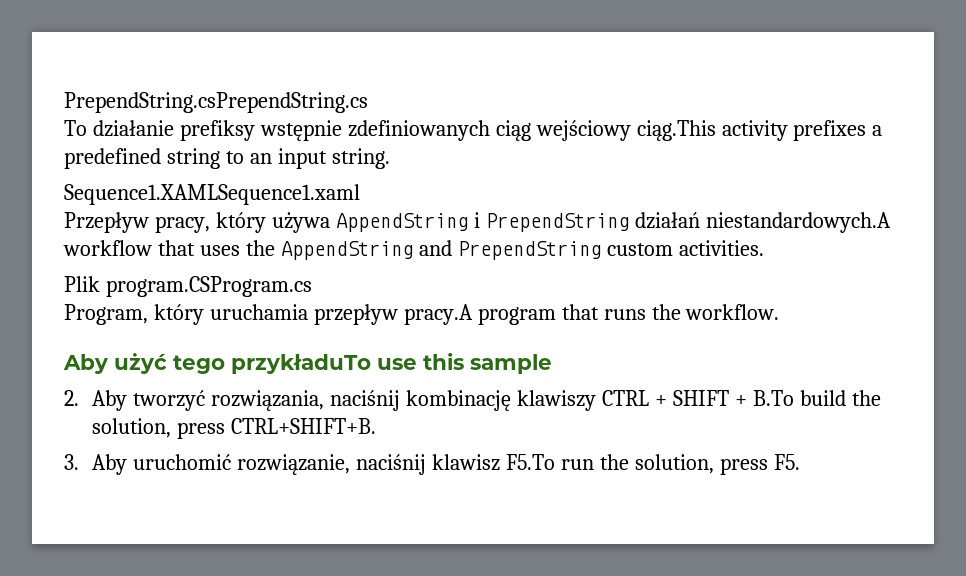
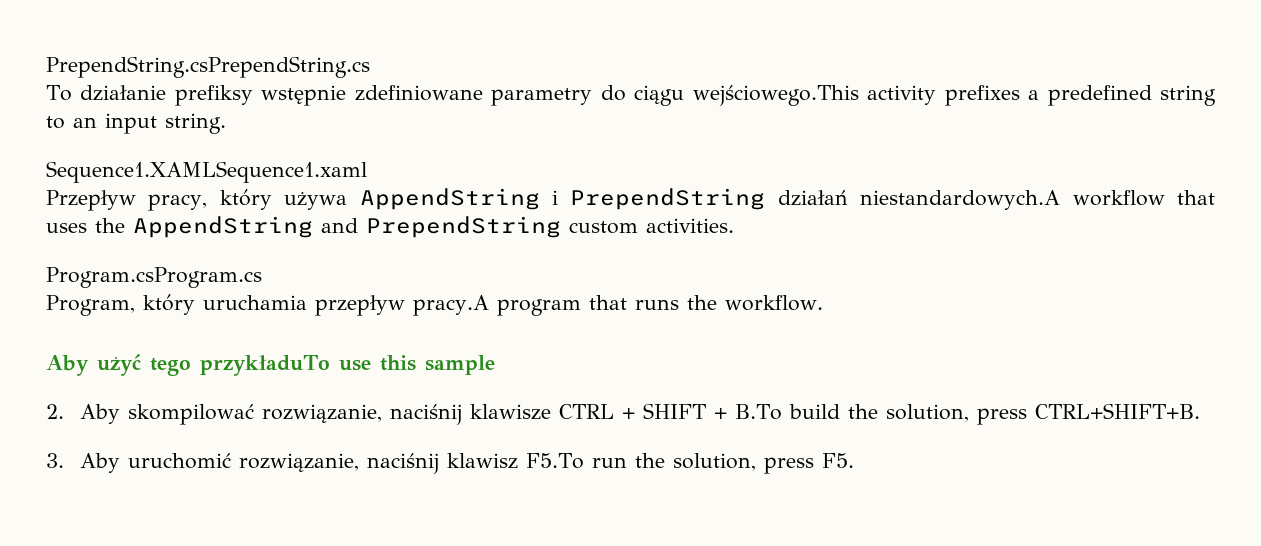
- To działanie prefiksy wstępnie zdefiniowanych ciąg wejściowy ciąg.This activity prefixes a predefined string to an input string.
+ To działanie prefiksy wstępnie zdefiniowane parametry do ciągu wejściowego.This activity prefixes a predefined string to an input string.
- Plik program.CSProgram.cs
+ Program.csProgram.cs
- 2. Aby tworzyć rozwiązania, naciśnij kombinację klawiszy CTRL + SHIFT + B.To build the solution, press CTRL+SHIFT+B.
+ 2. Aby skompilować rozwiązanie, naciśnij klawisze CTRL + SHIFT + B.To build the solution, press CTRL+SHIFT+B.

